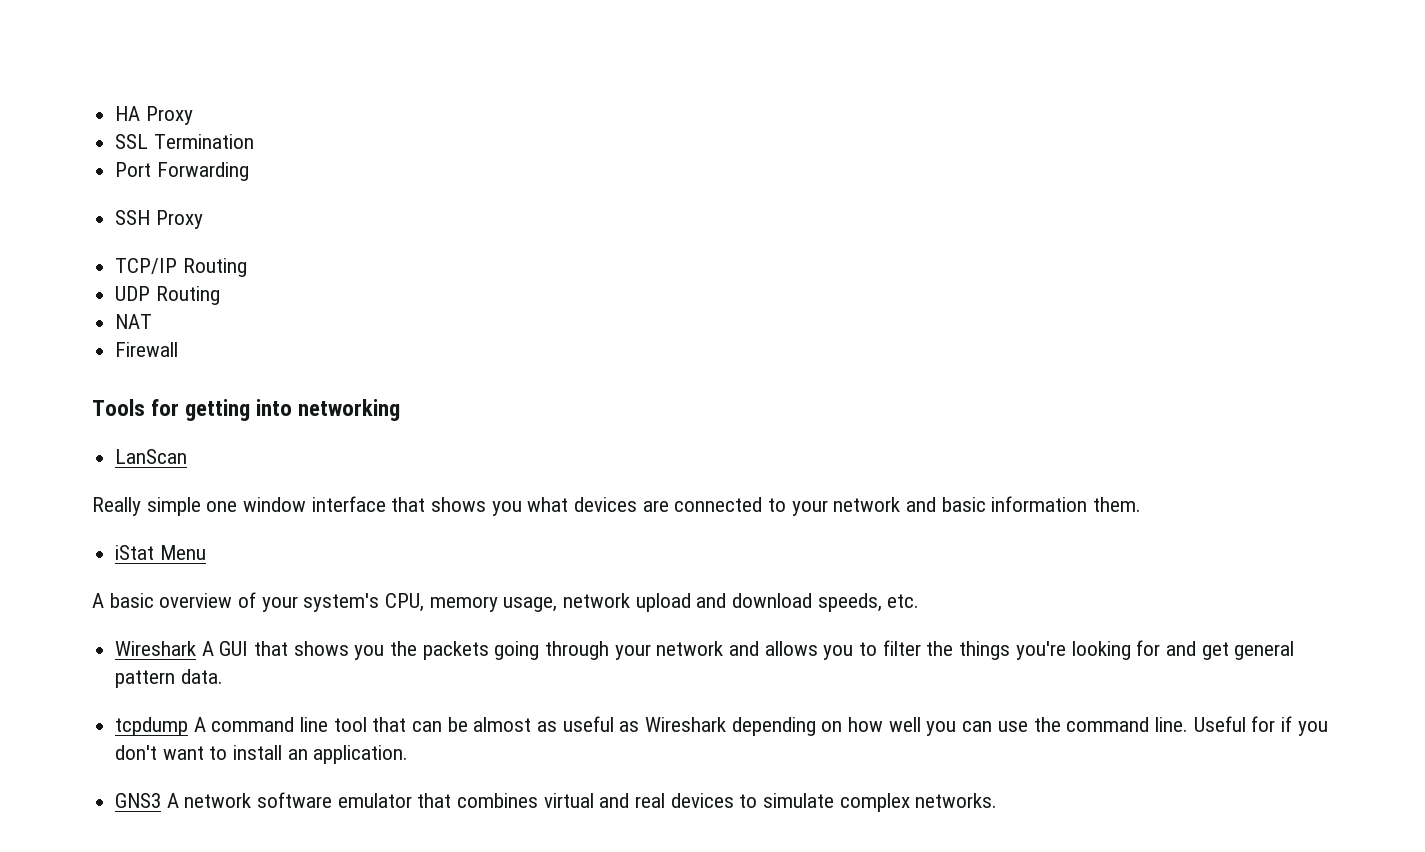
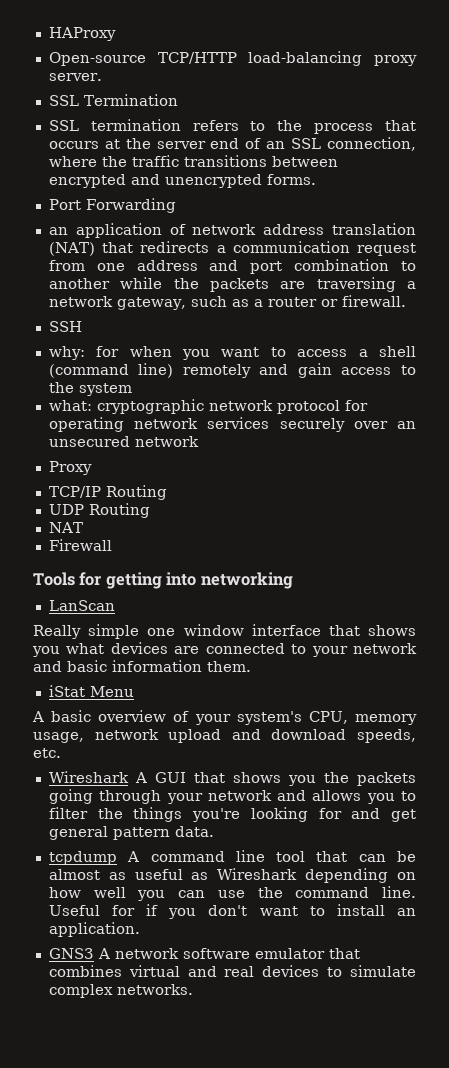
- HA Proxy
+ HAProxy
+ Open-source TCP/HTTP load-balancing proxy server.
  SSL Termination
+ SSL termination refers to the process that occurs at the server end of an SSL connection, where the traffic transitions between encrypted and unencrypted forms.
  Port Forwarding
- SSH Proxy
+ an application of network address translation (NAT) that redirects a communication request from one address and port combination to another while the packets are traversing a network gateway, such as a router or firewall.
+ SSH
+ why: for when you want to access a shell (command line) remotely and gain access to the system
+ what: cryptographic network protocol for operating network services securely over an unsecured network
+ Proxy

